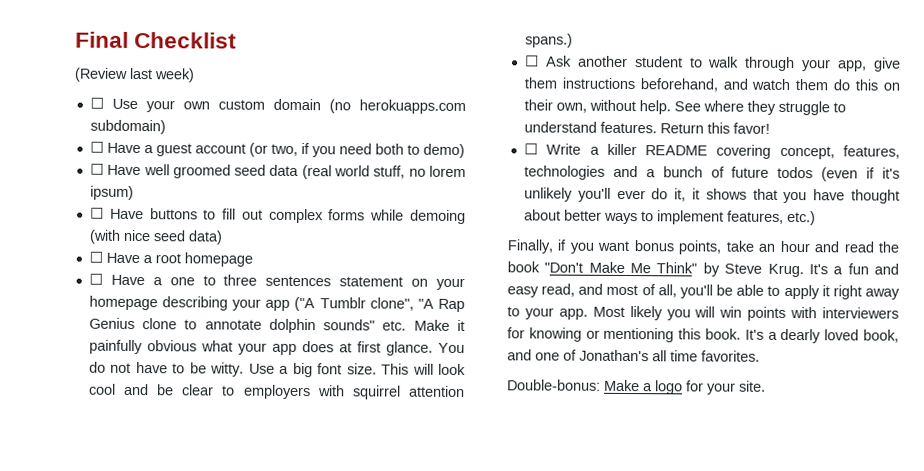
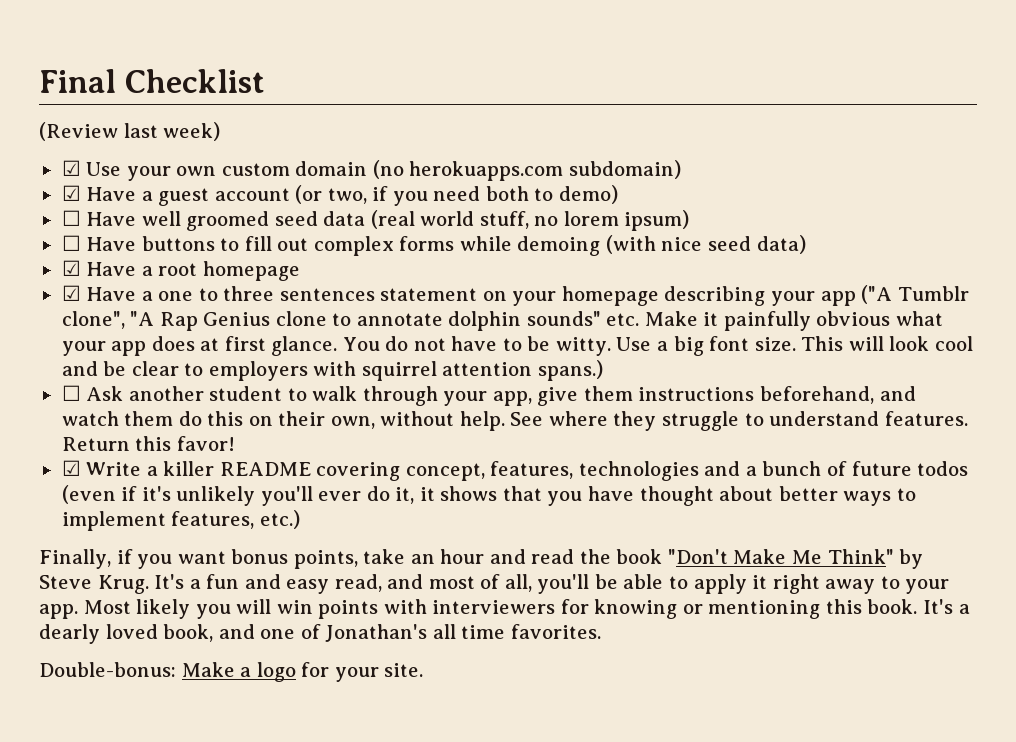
- ☐ Use your own custom domain (no herokuapps.com subdomain)
+ ☑ Use your own custom domain (no herokuapps.com subdomain)
- ☐ Have a guest account (or two, if you need both to demo)
+ ☑ Have a guest account (or two, if you need both to demo)
- ☐ Have a root homepage
+ ☑ Have a root homepage
- ☐ Have a one to three sentences statement on your homepage describing your app ("A Tumblr clone", "A Rap Genius clone to annotate dolphin sounds" etc. Make it painfully obvious what your app does at first glance.
+ ☑ Have a one to three sentences statement on your homepage describing your app ("A Tumblr clone", "A Rap Genius clone to annotate dolphin sounds" etc. Make it painfully obvious what your app does at first glance.
- ☐ Write a killer README covering concept, features, technologies and a bunch of future todos (even if it's unlikely you'll ever do it, it shows that you have thought about better ways to implement features, etc.)
+ ☑ Write a killer README covering concept, features, technologies and a bunch of future todos (even if it's unlikely you'll ever do it, it shows that you have thought about better ways to implement features, etc.)

